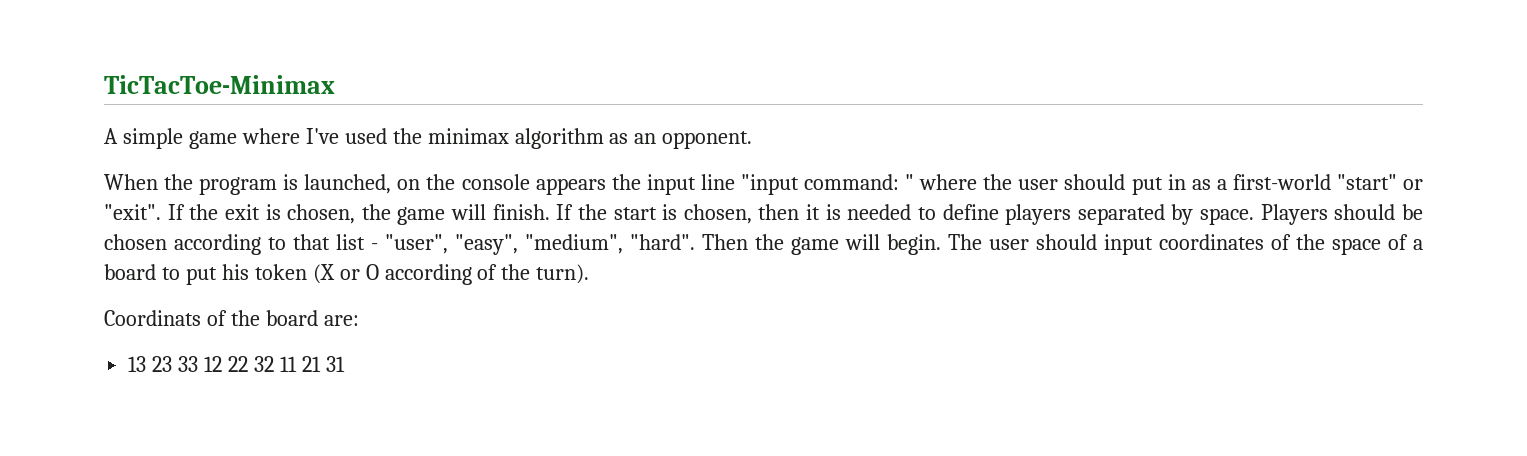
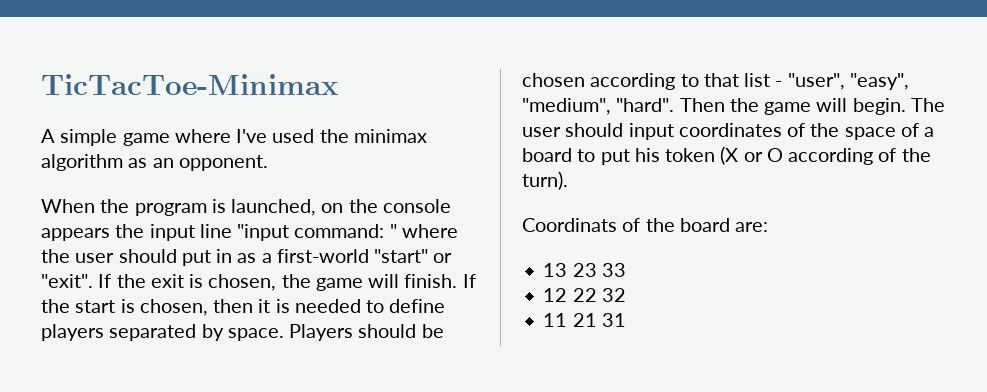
- 13 23 33 12 22 32 11 21 31
+ 13 23 33
+ 12 22 32
+ 11 21 31

